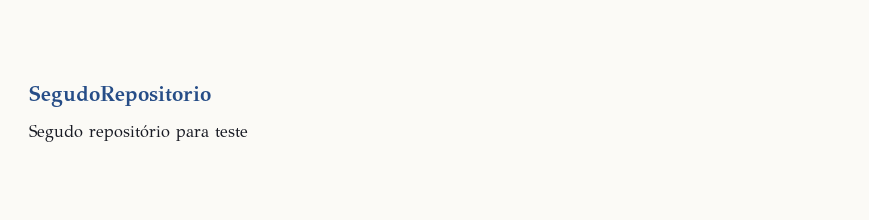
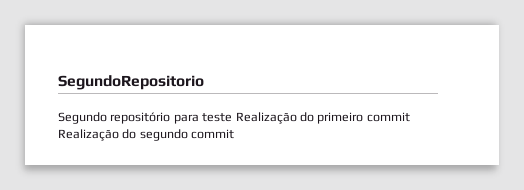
- SegudoRepositorio
- Segudo repositório para teste
+ SegundoRepositorio
+ Segundo repositório para teste Realização do primeiro commit Realização do segundo commit

